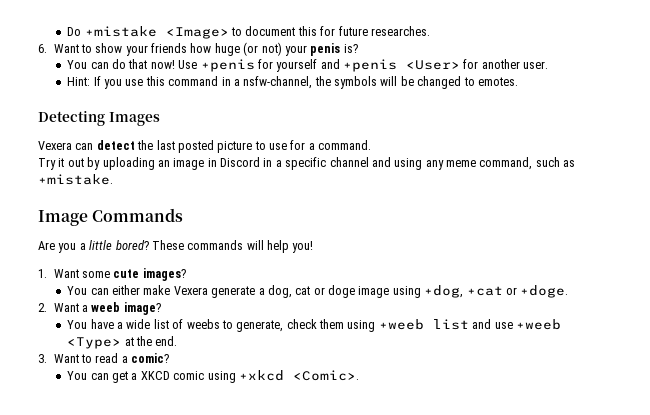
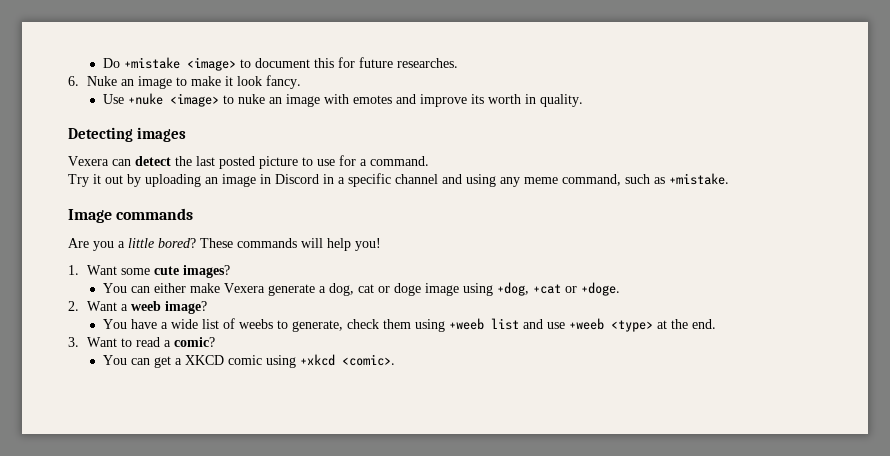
- Do +mistake <Image> to document this for future researches.
+ Do +mistake <image> to document this for future researches.
- 6. Want to show your friends how huge (or not) your penis is?
- You can do that now! Use +penis for yourself and +penis <User> for another user.
- Hint: If you use this command in a nsfw-channel, the symbols will be changed to emotes.
+ 6. Nuke an image to make it look fancy.
+ Use +nuke <image> to nuke an image with emotes and improve its worth in quality.
- Detecting Images
+ Detecting images
- Image Commands
+ Image commands
- You have a wide list of weebs to generate, check them using +weeb list and use +weeb <Type> at the end.
+ You have a wide list of weebs to generate, check them using +weeb list and use +weeb <type> at the end.
- You can get a XKCD comic using +xkcd <Comic>.
+ You can get a XKCD comic using +xkcd <comic>.

